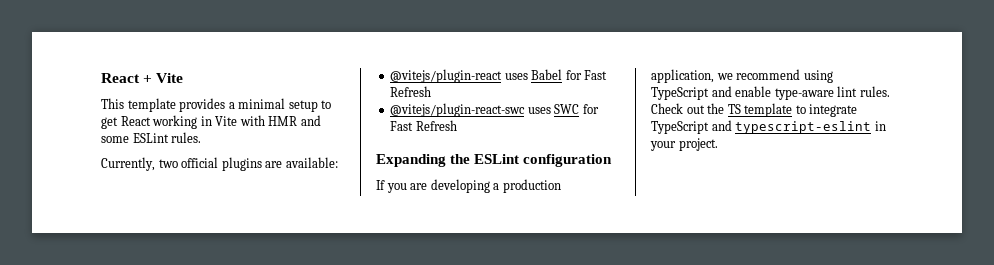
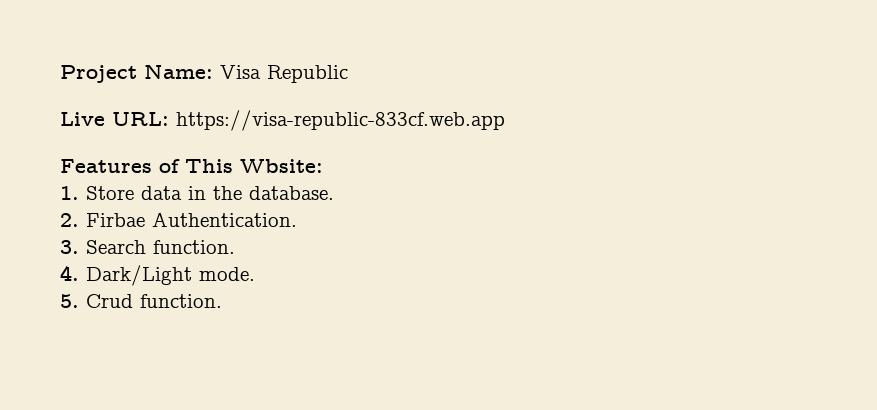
- React + Vite
- This template provides a minimal setup to get React working in Vite with HMR and some ESLint rules.
- Currently, two official plugins are available:
- @vitejs/plugin-react uses Babel for Fast Refresh
- @vitejs/plugin-react-swc uses SWC for Fast Refresh
- Expanding the ESLint configuration
- If you are developing a production application, we recommend using TypeScript and enable type-aware lint rules. Check out the TS template to integrate TypeScript and typescript-eslint in your project.
+ Project Name: Visa Republic
+ Live URL: https://visa-republic-833cf.web.app
+ Features of This Wbsite:
+ 1. Store data in the database.
+ 2. Firbae Authentication.
+ 3. Search function.
+ 4. Dark/Light mode.
+ 5. Crud function.

